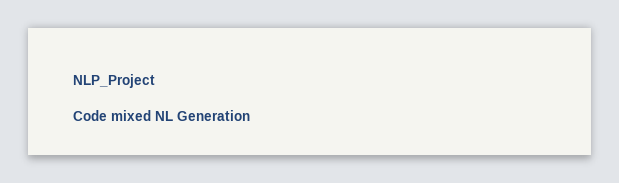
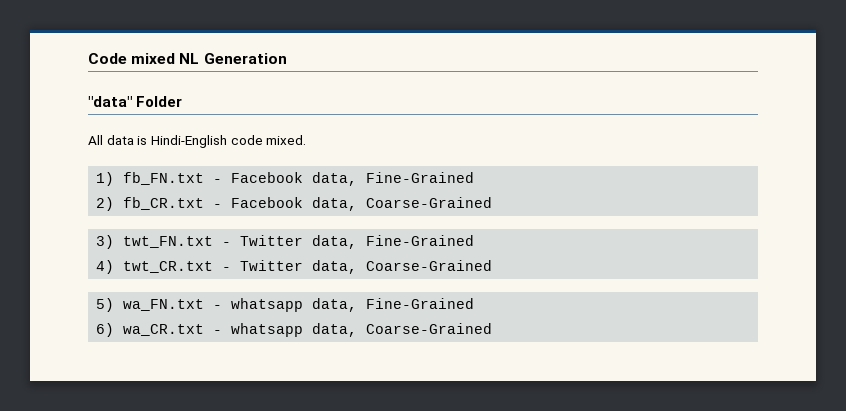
- NLP_Project
+ "data" Folder
+ All data is Hindi-English code mixed.
+ 1) fb_FN.txt - Facebook data, Fine-Grained
+ 2) fb_CR.txt - Facebook data, Coarse-Grained
+ 3) twt_FN.txt - Twitter data, Fine-Grained
+ 4) twt_CR.txt - Twitter data, Coarse-Grained
+ 5) wa_FN.txt - whatsapp data, Fine-Grained
+ 6) wa_CR.txt - whatsapp data, Coarse-Grained

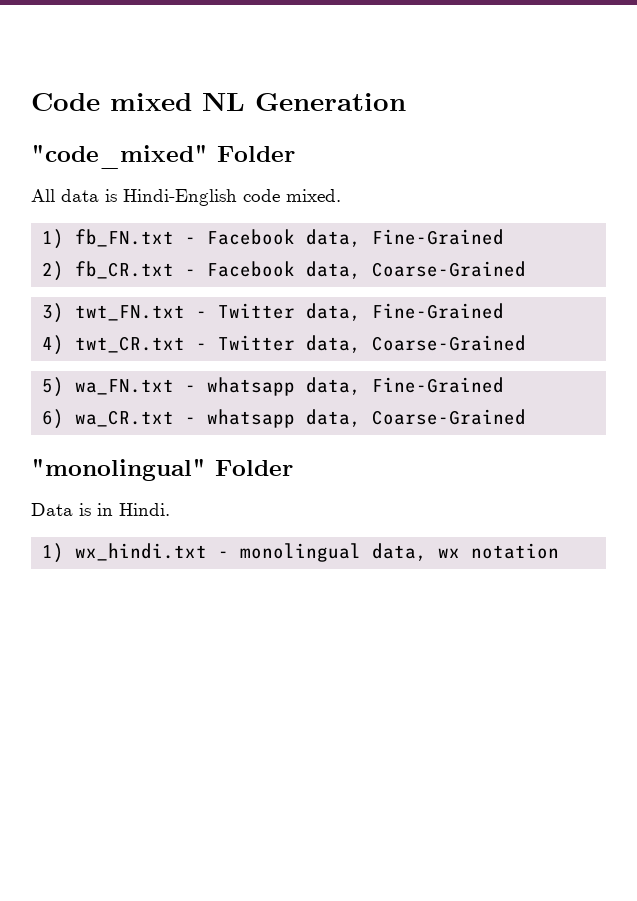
- "data" Folder
+ "code_mixed" Folder
+ "monolingual" Folder
+ Data is in Hindi.
+ 1) wx_hindi.txt - monolingual data, wx notation

